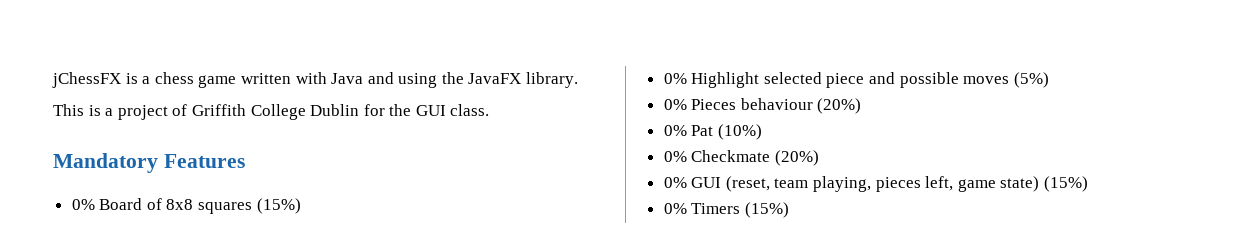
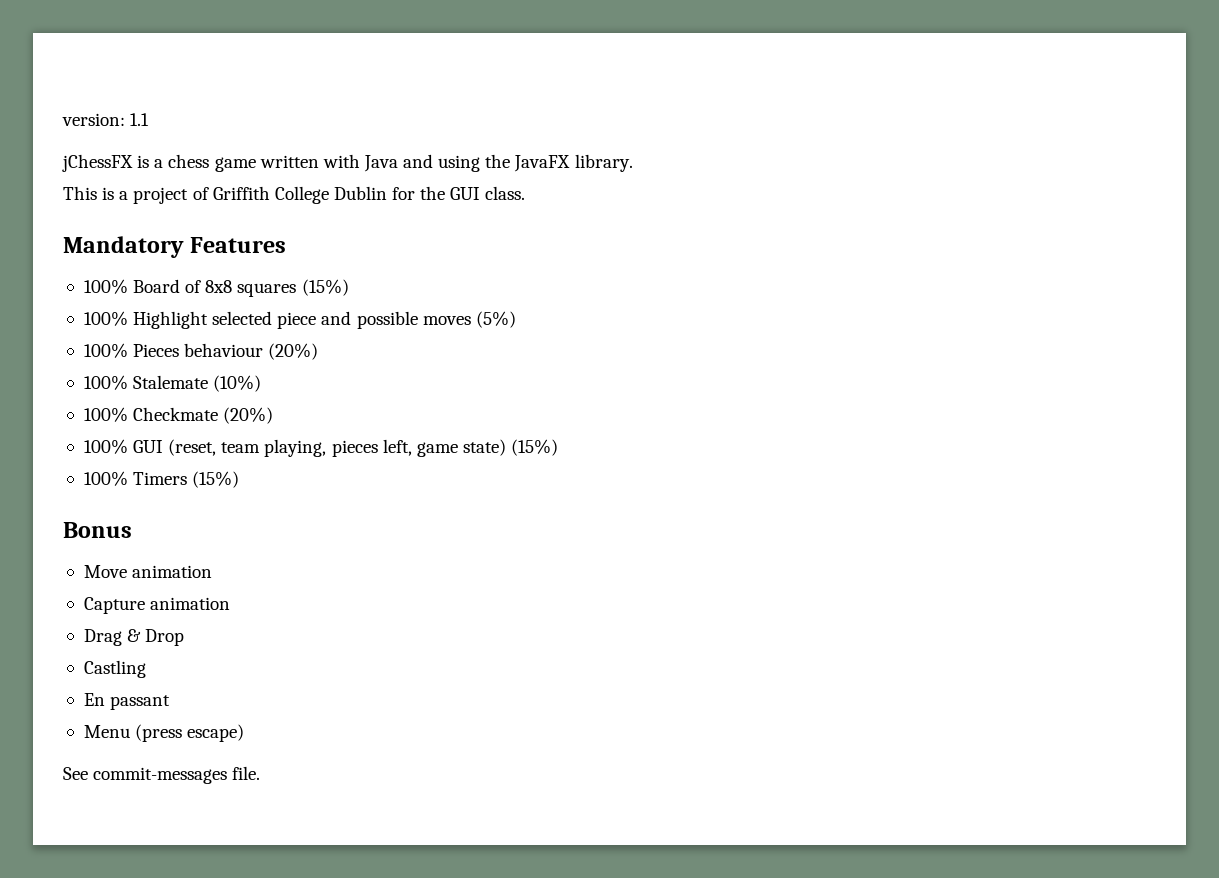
+ version: 1.1
- 0% Board of 8x8 squares (15%)
+ 100% Board of 8x8 squares (15%)
- 0% Highlight selected piece and possible moves (5%)
+ 100% Highlight selected piece and possible moves (5%)
- 0% Pieces behaviour (20%)
+ 100% Pieces behaviour (20%)
- 0% Pat (10%)
+ 100% Stalemate (10%)
- 0% Checkmate (20%)
+ 100% Checkmate (20%)
- 0% GUI (reset, team playing, pieces left, game state) (15%)
+ 100% GUI (reset, team playing, pieces left, game state) (15%)
- 0% Timers (15%)
+ 100% Timers (15%)
+ Bonus
+ Move animation
+ Capture animation
+ Drag & Drop
+ Castling
+ En passant
+ Menu (press escape)
+ See commit-messages file.

